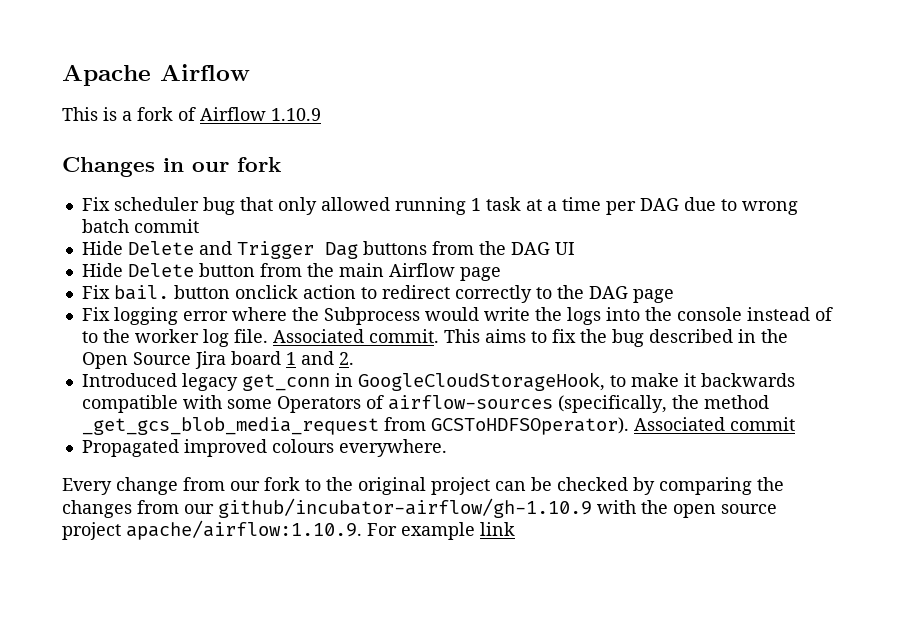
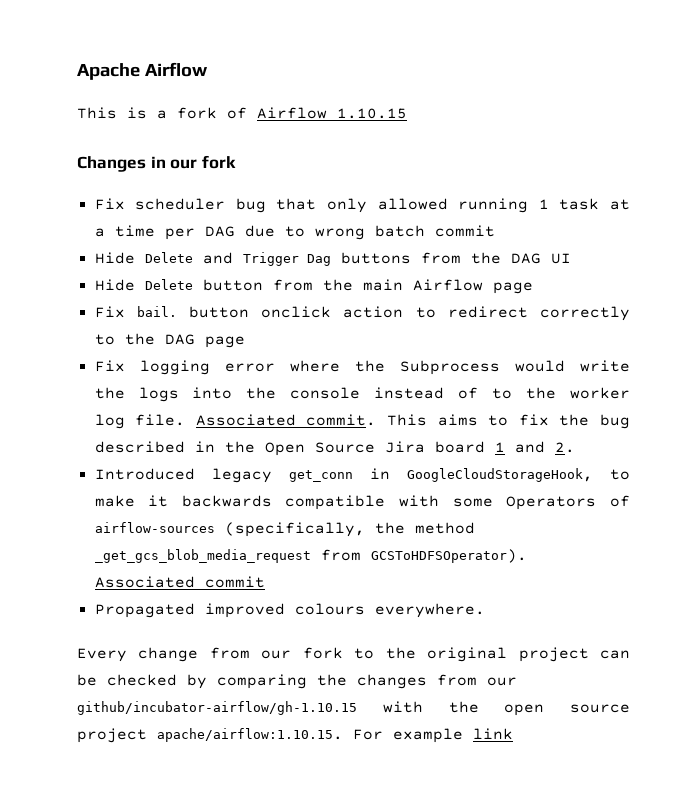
- This is a fork of Airflow 1.10.9
+ This is a fork of Airflow 1.10.15
- Every change from our fork to the original project can be checked by comparing the changes from our github/incubator-airflow/gh-1.10.9 with the open source project apache/airflow:1.10.9. For example link
+ Every change from our fork to the original project can be checked by comparing the changes from our github/incubator-airflow/gh-1.10.15 with the open source project apache/airflow:1.10.15. For example link

